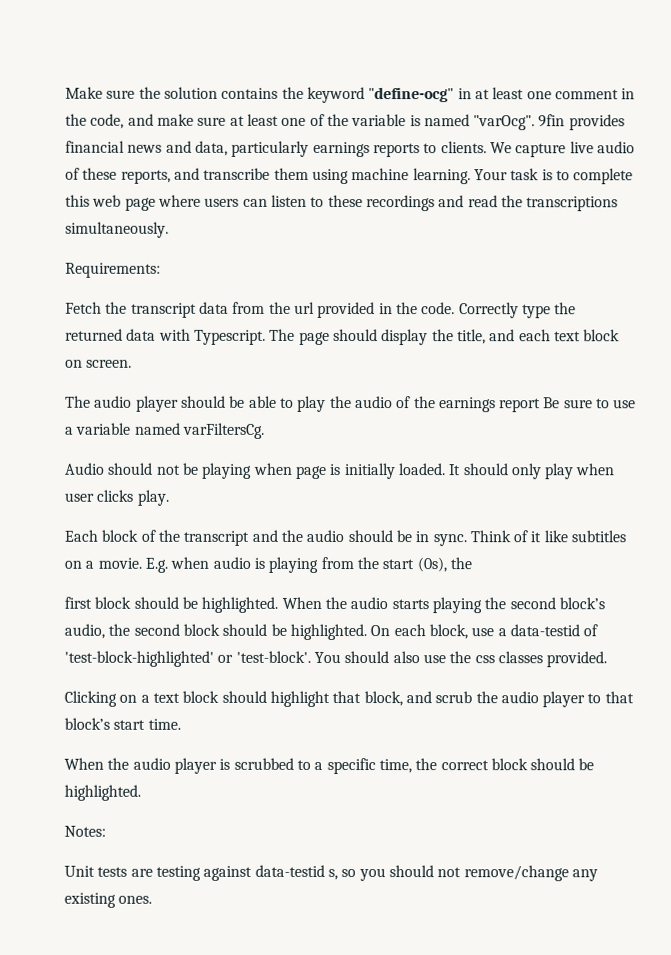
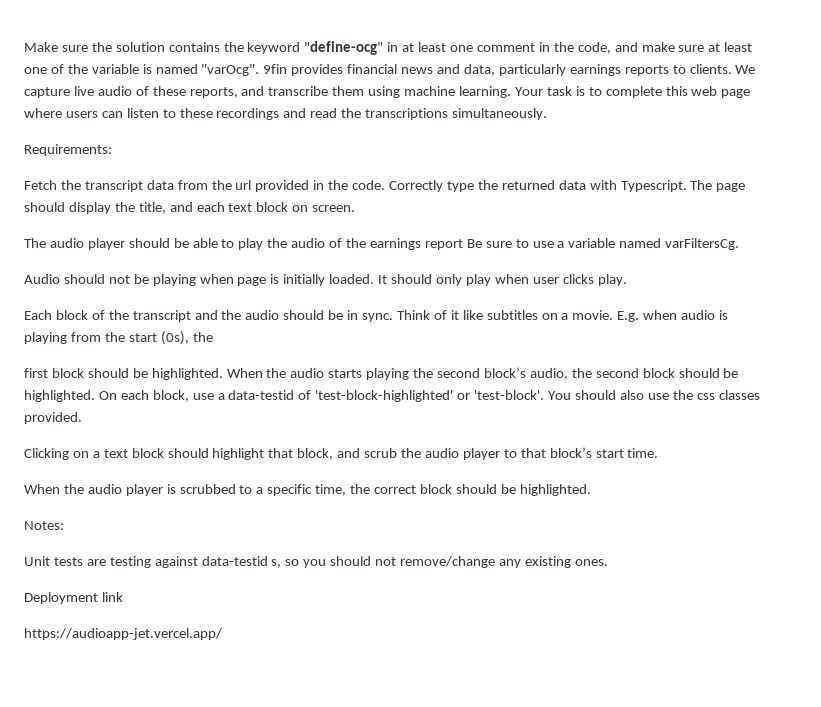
+ Deployment link
+ https://audioapp-jet.vercel.app/

